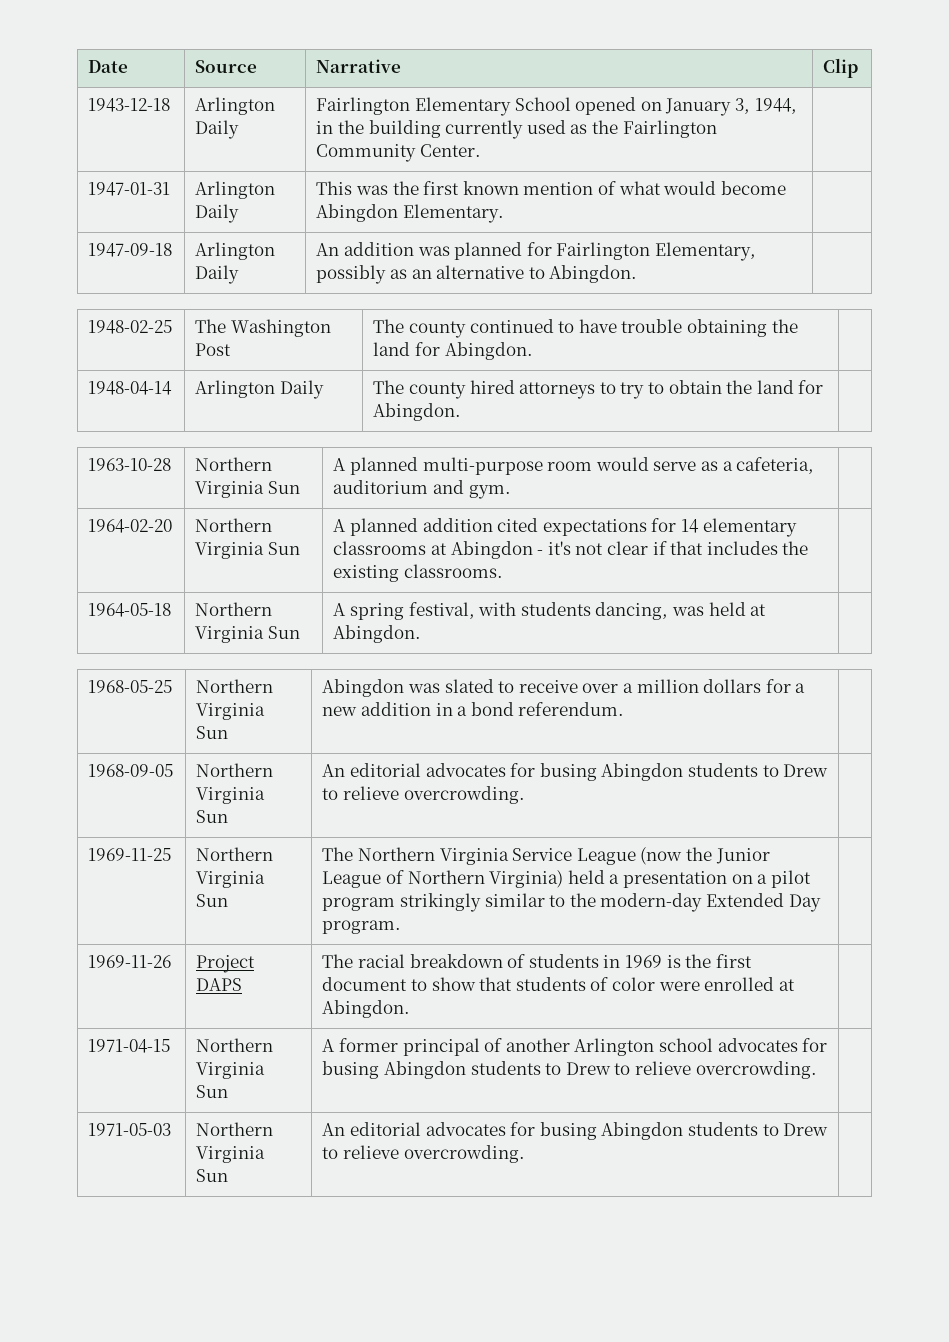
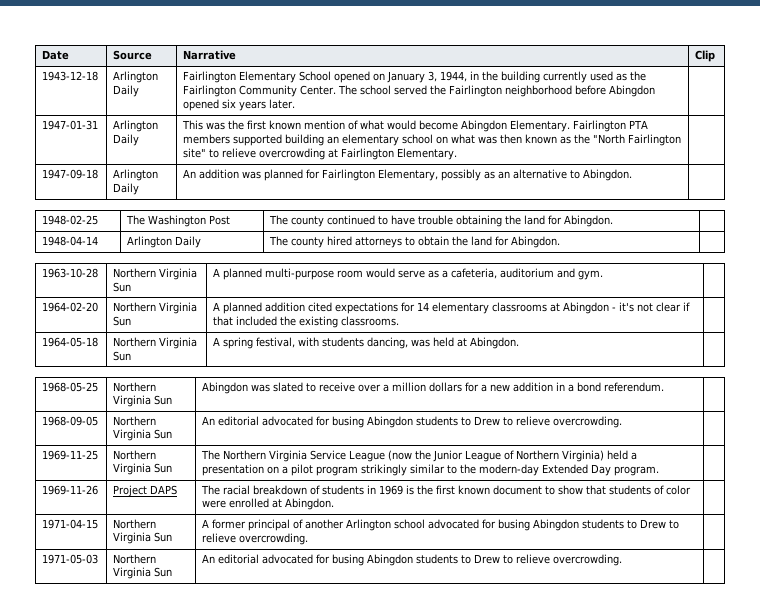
- 1943-12-18 | Arlington Daily | Fairlington Elementary School opened on January 3, 1944, in the building currently used as the Fairlington Community Center. |
+ 1943-12-18 | Arlington Daily | Fairlington Elementary School opened on January 3, 1944, in the building currently used as the Fairlington Community Center. The school served the Fairlington neighborhood before Abingdon opened six years later. |
- 1947-01-31 | Arlington Daily | This was the first known mention of what would become Abingdon Elementary. |
+ 1947-01-31 | Arlington Daily | This was the first known mention of what would become Abingdon Elementary. Fairlington PTA members supported building an elementary school on what was then known as the "North Fairlington site" to relieve overcrowding at Fairlington Elementary. |
- 1948-04-14 | Arlington Daily | The county hired attorneys to try to obtain the land for Abingdon. |
+ 1948-04-14 | Arlington Daily | The county hired attorneys to obtain the land for Abingdon. |
- 1964-02-20 | Northern Virginia Sun | A planned addition cited expectations for 14 elementary classrooms at Abingdon - it's not clear if that includes the existing classrooms. |
+ 1964-02-20 | Northern Virginia Sun | A planned addition cited expectations for 14 elementary classrooms at Abingdon - it's not clear if that included the existing classrooms. |
- 1968-09-05 | Northern Virginia Sun | An editorial advocates for busing Abingdon students to Drew to relieve overcrowding. |
+ 1968-09-05 | Northern Virginia Sun | An editorial advocated for busing Abingdon students to Drew to relieve overcrowding. |
- 1969-11-26 | Project DAPS | The racial breakdown of students in 1969 is the first document to show that students of color were enrolled at Abingdon. |
+ 1969-11-26 | Project DAPS | The racial breakdown of students in 1969 is the first known document to show that students of color were enrolled at Abingdon. |
- 1971-04-15 | Northern Virginia Sun | A former principal of another Arlington school advocates for busing Abingdon students to Drew to relieve overcrowding. |
+ 1971-04-15 | Northern Virginia Sun | A former principal of another Arlington school advocated for busing Abingdon students to Drew to relieve overcrowding. |
- 1971-05-03 | Northern Virginia Sun | An editorial advocates for busing Abingdon students to Drew to relieve overcrowding. |
+ 1971-05-03 | Northern Virginia Sun | An editorial advocated for busing Abingdon students to Drew to relieve overcrowding. |

